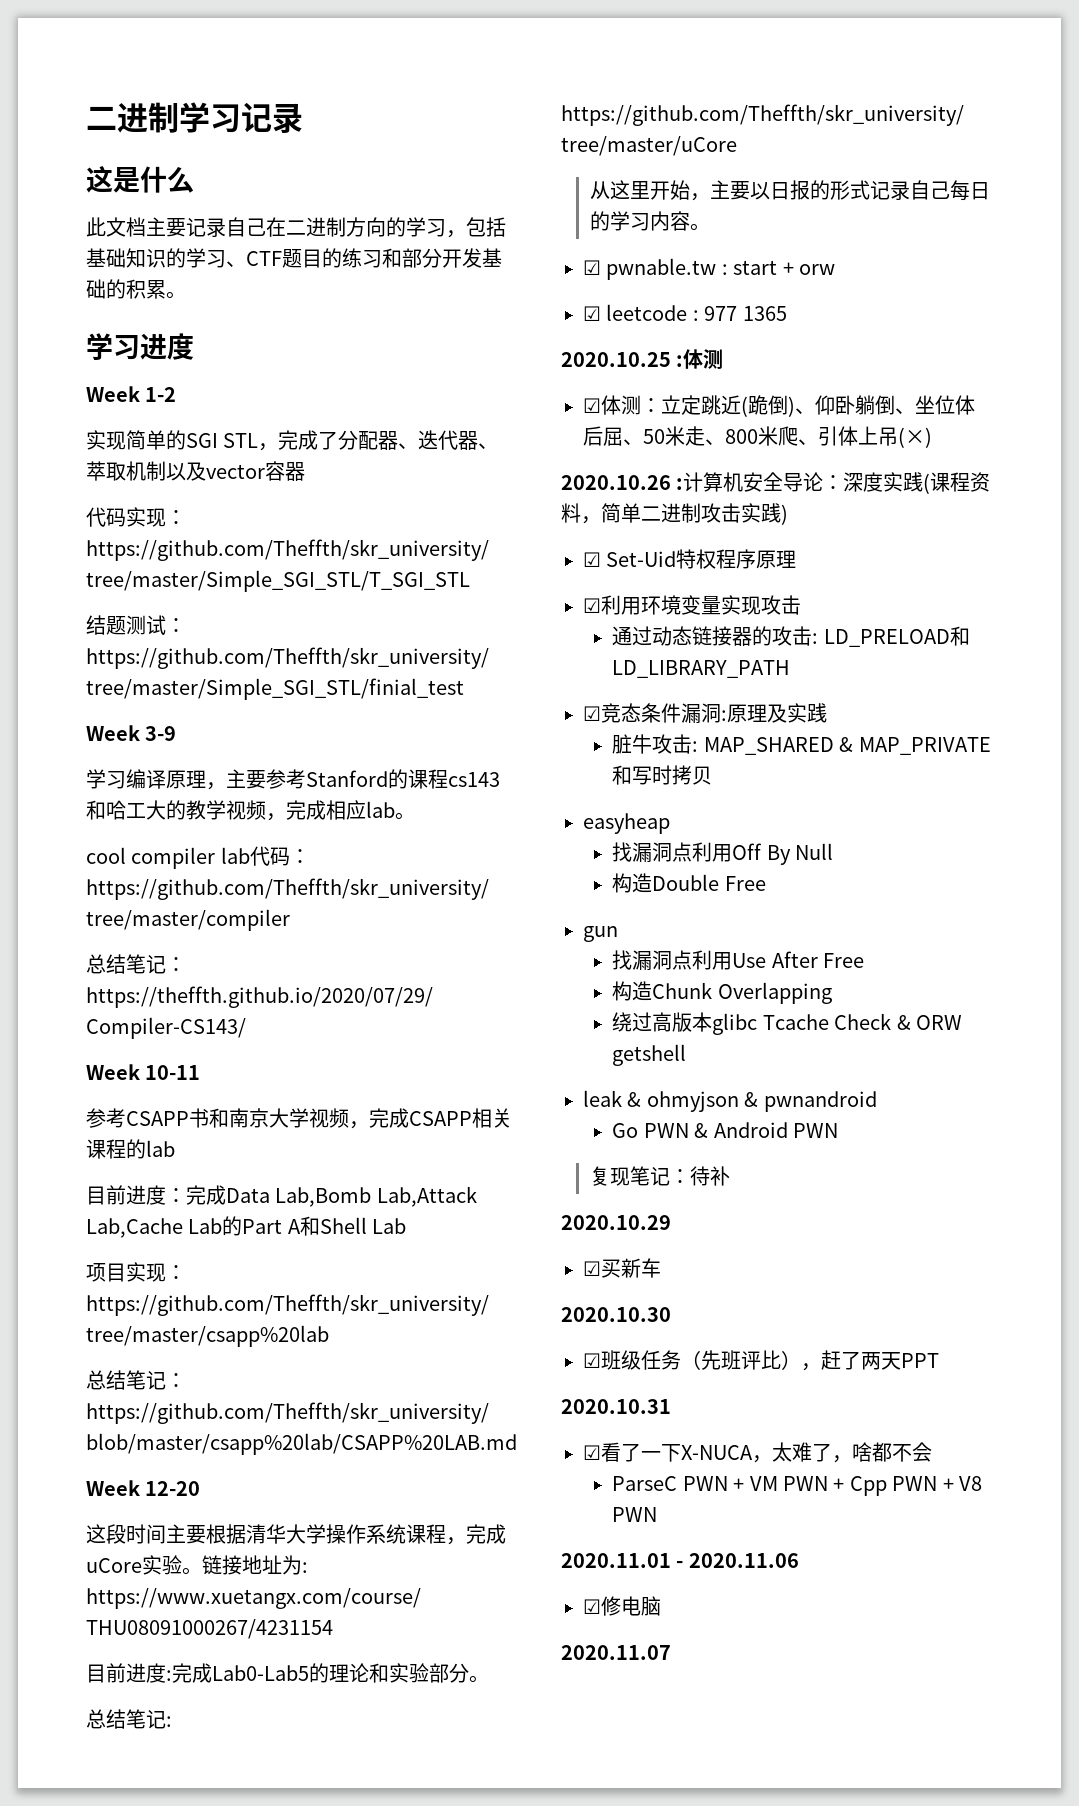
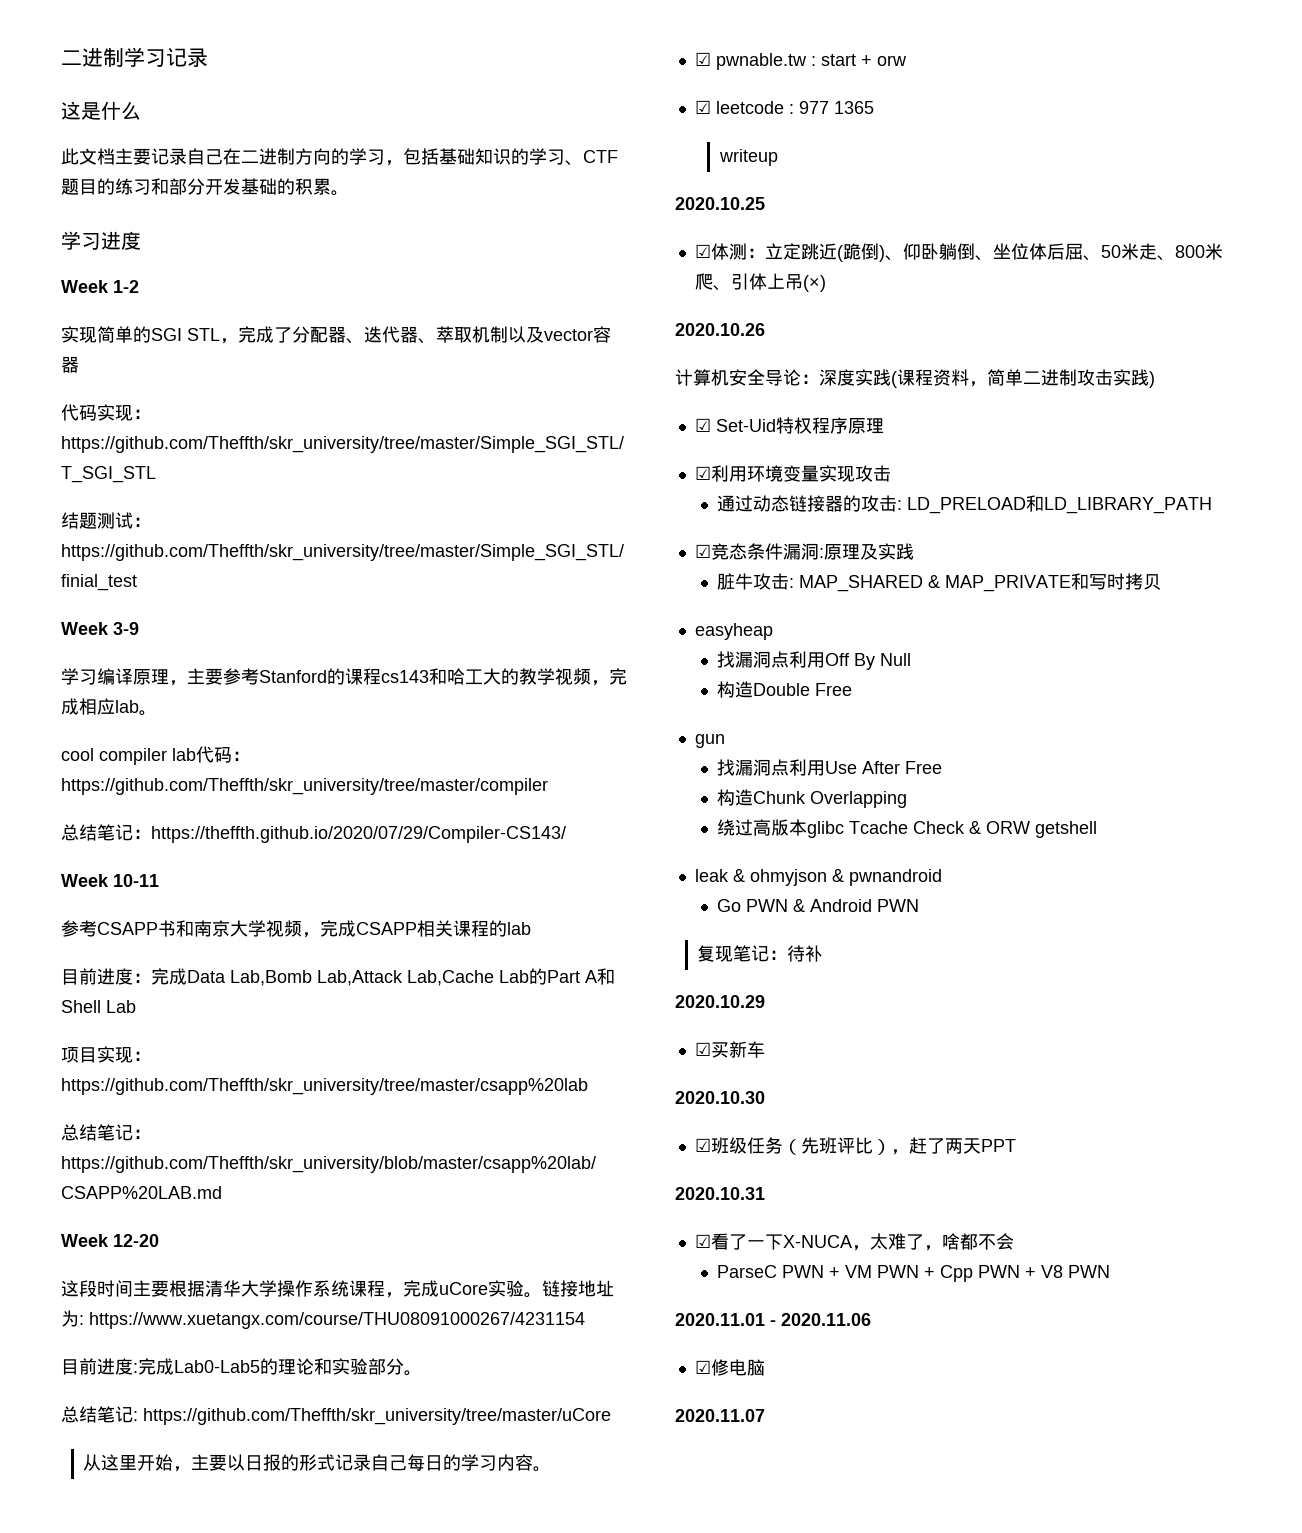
+ writeup
- 2020.10.25 :体测
+ 2020.10.25
- 2020.10.26 :计算机安全导论：深度实践(课程资料，简单二进制攻击实践)
+ 2020.10.26
+ 计算机安全导论：深度实践(课程资料，简单二进制攻击实践)

